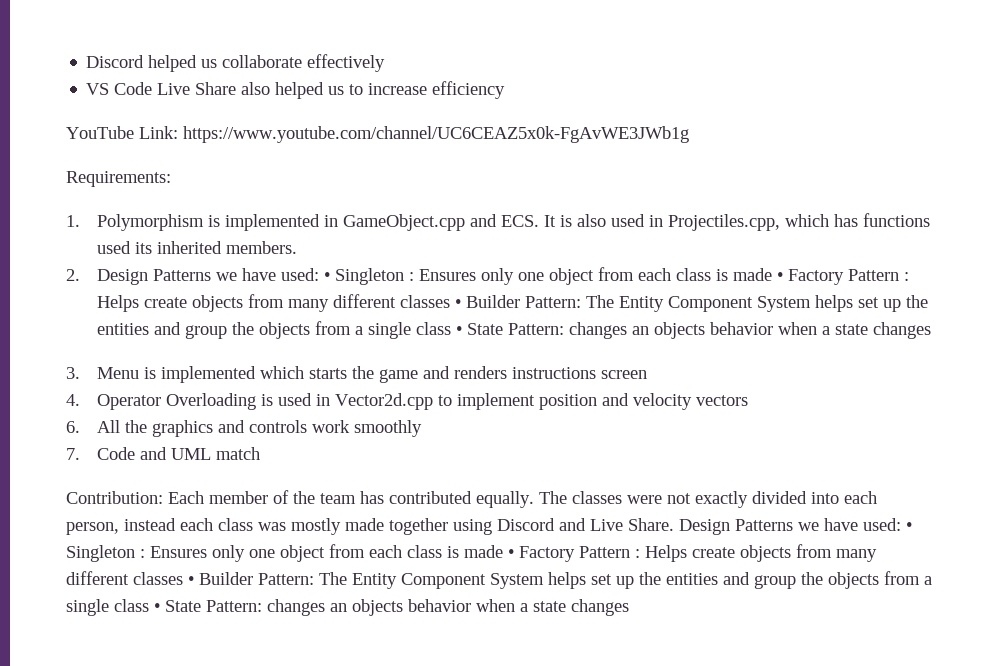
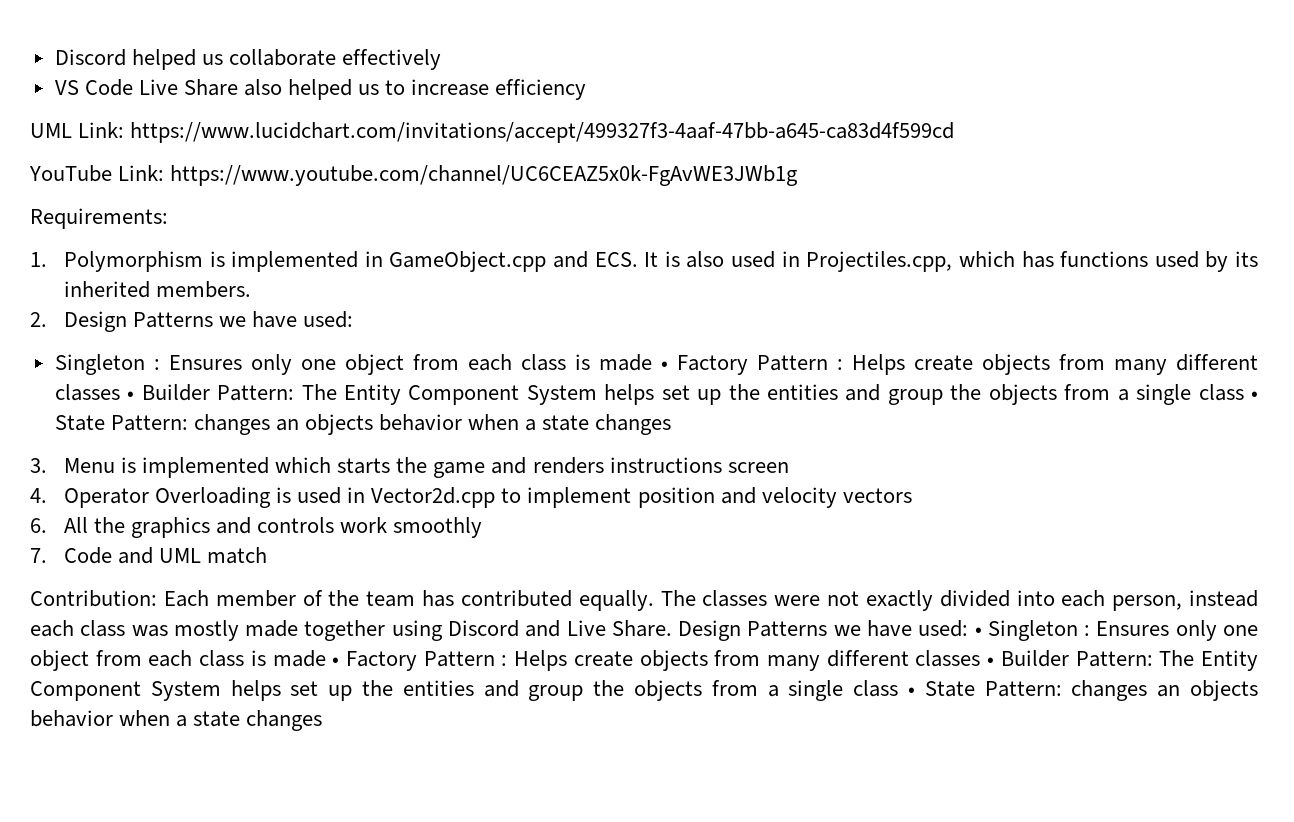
+ UML Link: https://www.lucidchart.com/invitations/accept/499327f3-4aaf-47bb-a645-ca83d4f599cd
- 1. Polymorphism is implemented in GameObject.cpp and ECS. It is also used in Projectiles.cpp, which has functions used its inherited members.
+ 1. Polymorphism is implemented in GameObject.cpp and ECS. It is also used in Projectiles.cpp, which has functions used by its inherited members.
- 2. Design Patterns we have used: • Singleton : Ensures only one object from each class is made • Factory Pattern : Helps create objects from many different classes • Builder Pattern: The Entity Component System helps set up the entities and group the objects from a single class • State Pattern: changes an objects behavior when a state changes
+ 2. Design Patterns we have used:
+ Singleton : Ensures only one object from each class is made • Factory Pattern : Helps create objects from many different classes • Builder Pattern: The Entity Component System helps set up the entities and group the objects from a single class • State Pattern: changes an objects behavior when a state changes

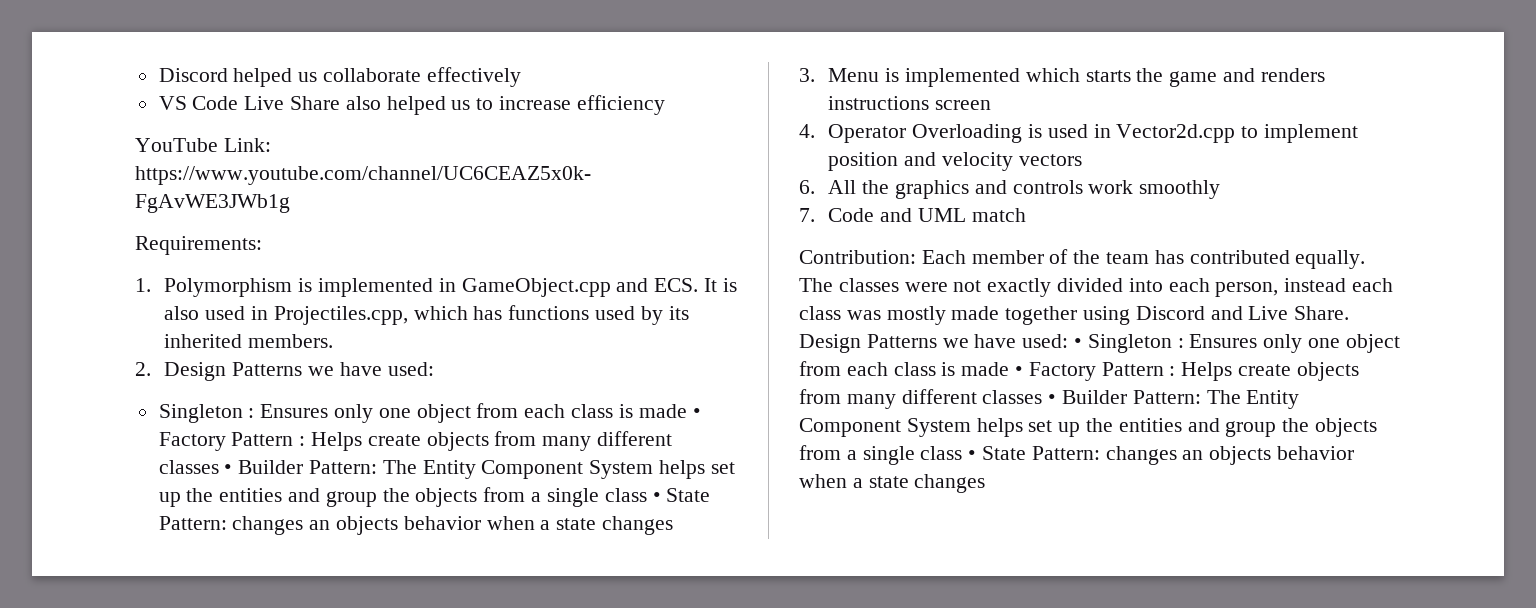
- UML Link: https://www.lucidchart.com/invitations/accept/499327f3-4aaf-47bb-a645-ca83d4f599cd

